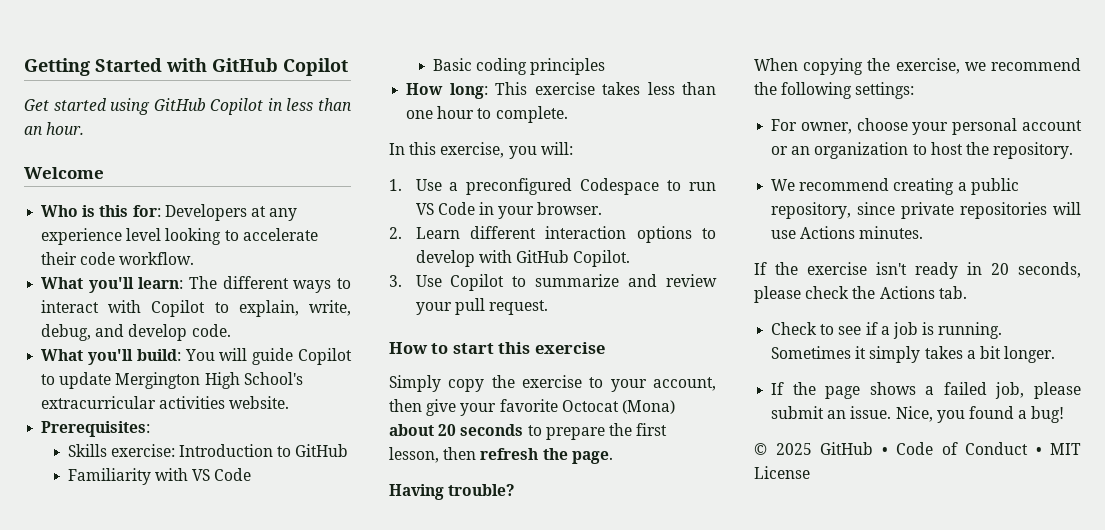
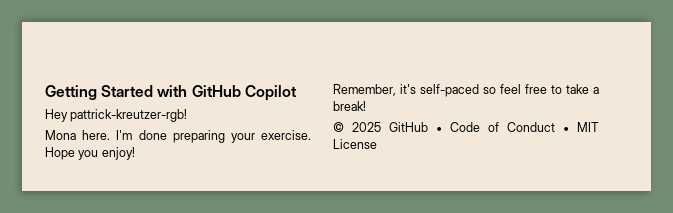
- Get started using GitHub Copilot in less than an hour.
- Welcome
- Who is this for: Developers at any experience level looking to accelerate their code workflow.
- What you'll learn: The different ways to interact with Copilot to explain, write, debug, and develop code.
- What you'll build: You will guide Copilot to update Mergington High School's extracurricular activities website.
- Prerequisites:
- Skills exercise: Introduction to GitHub
- Familiarity with VS Code
- Basic coding principles
- How long: This exercise takes less than one hour to complete.
- In this exercise, you will:
- 1. Use a preconfigured Codespace to run VS Code in your browser.
- 2. Learn different interaction options to develop with GitHub Copilot.
- 3. Use Copilot to summarize and review your pull request.
- How to start this exercise
- Simply copy the exercise to your account, then give your favorite Octocat (Mona) about 20 seconds to prepare the first lesson, then refresh the page.
- Having trouble?
- When copying the exercise, we recommend the following settings:
- For owner, choose your personal account or an organization to host the repository.
- We recommend creating a public repository, since private repositories will use Actions minutes.
- If the exercise isn't ready in 20 seconds, please check the Actions tab.
- Check to see if a job is running. Sometimes it simply takes a bit longer.
- If the page shows a failed job, please submit an issue. Nice, you found a bug!
+ Hey pattrick-kreutzer-rgb!
+ Mona here. I'm done preparing your exercise. Hope you enjoy!
+ Remember, it's self-paced so feel free to take a break!

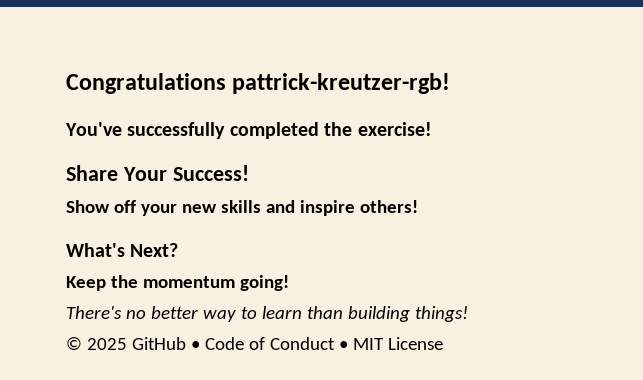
- Getting Started with GitHub Copilot
- Hey pattrick-kreutzer-rgb!
- Mona here. I'm done preparing your exercise. Hope you enjoy!
- Remember, it's self-paced so feel free to take a break!
+ Congratulations pattrick-kreutzer-rgb!
+ You've successfully completed the exercise!
+ Share Your Success!
+ Show off your new skills and inspire others!
+ What's Next?
+ Keep the momentum going!
+ There's no better way to learn than building things!

